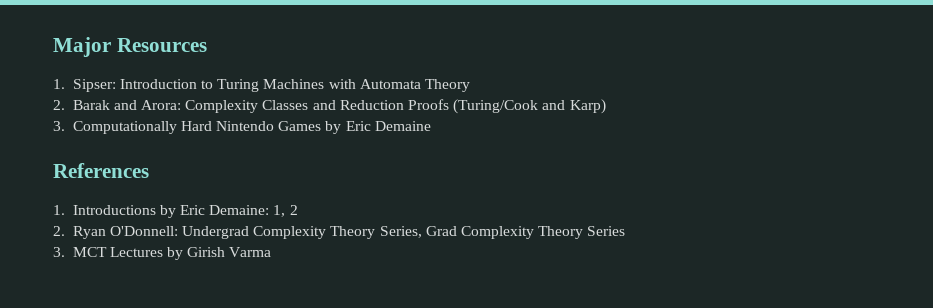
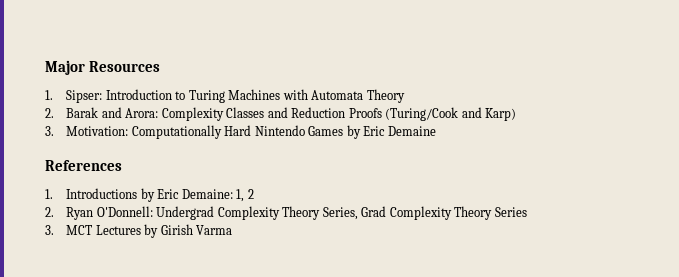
- 3. Computationally Hard Nintendo Games by Eric Demaine
+ 3. Motivation: Computationally Hard Nintendo Games by Eric Demaine

